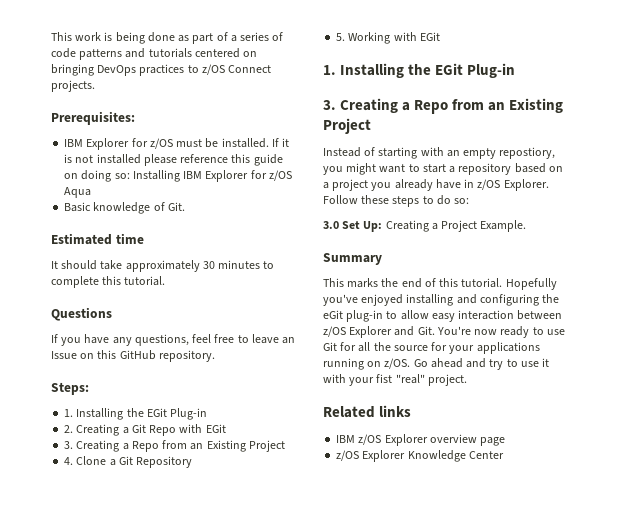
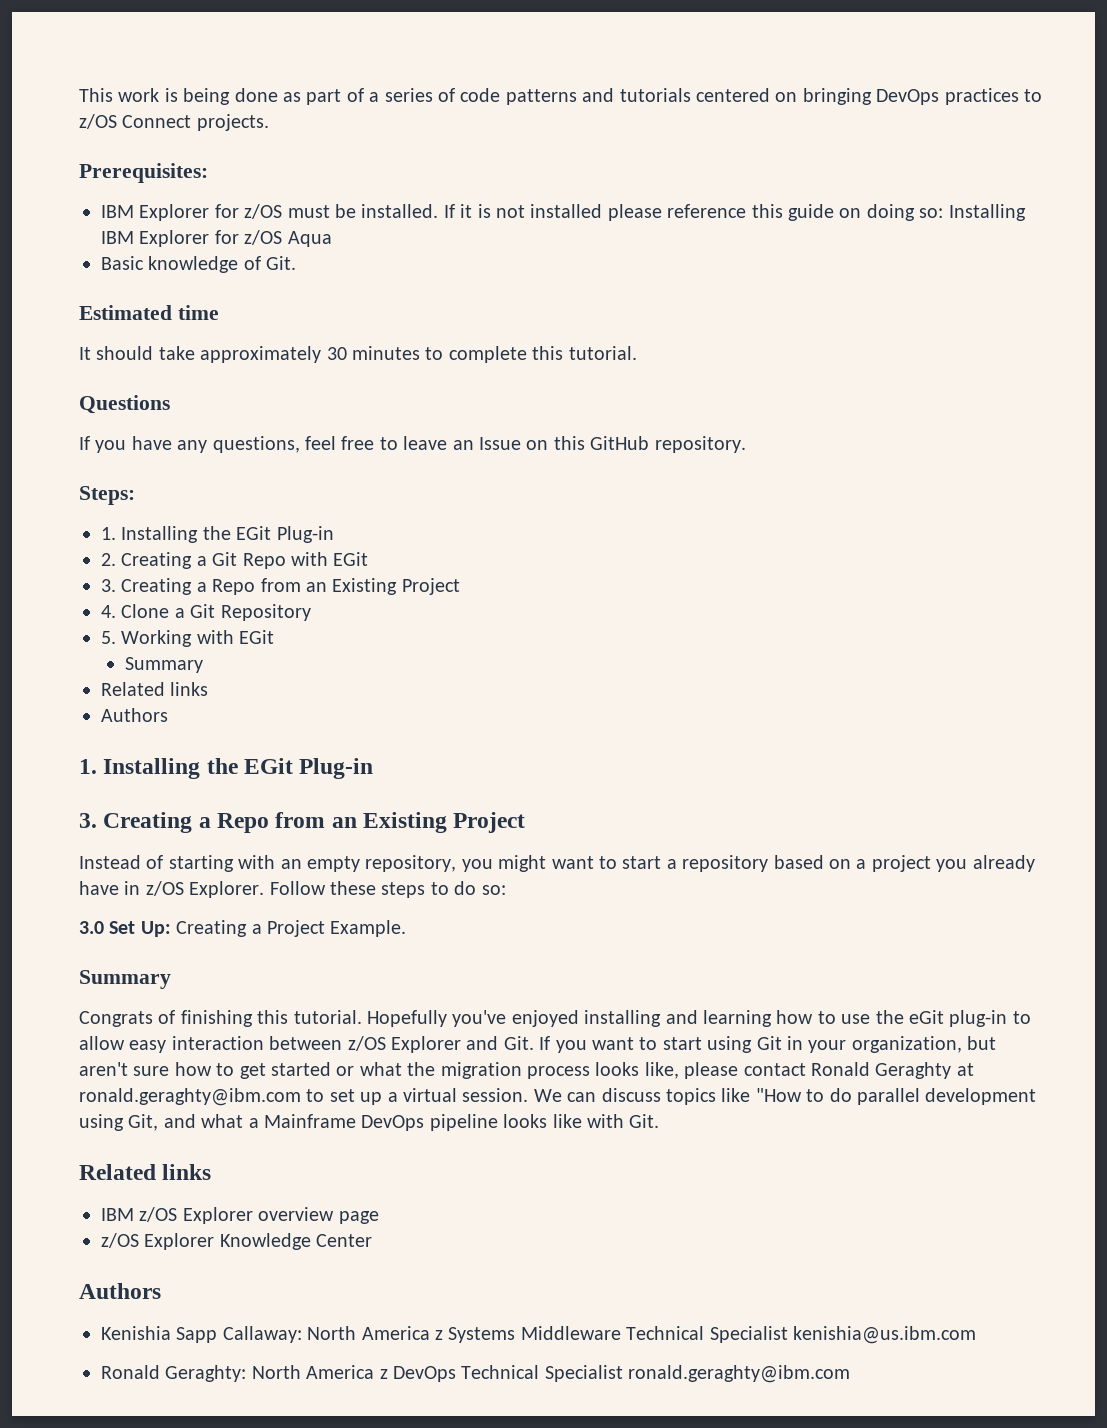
  5. Working with EGit
+ Summary
+ Related links
+ Authors
- Instead of starting with an empty repostiory, you might want to start a repository based on a project you already have in z/OS Explorer.
+ Instead of starting with an empty repository, you might want to start a repository based on a project you already have in z/OS Explorer.
- This marks the end of this tutorial.
+ Congrats of finishing this tutorial.
- Hopefully you've enjoyed installing and configuring the eGit plug-in to allow easy interaction between z/OS Explorer and Git. You're now ready to use Git for all the source for your applications running on z/OS. Go ahead and try to use it with your fist "real" project.
+ Hopefully you've enjoyed installing and learning how to use the eGit plug-in to allow easy interaction between z/OS Explorer and Git. If you want to start using Git in your organization, but aren't sure how to get started or what the migration process looks like, please contact Ronald Geraghty at ronald.geraghty@ibm.com to set up a virtual session. We can discuss topics like "How to do parallel development using Git, and what a Mainframe DevOps pipeline looks like with Git.
  z/OS Explorer Knowledge Center
+ Authors
+ Kenishia Sapp Callaway: North America z Systems Middleware Technical Specialist kenishia@us.ibm.com
+ Ronald Geraghty: North America z DevOps Technical Specialist ronald.geraghty@ibm.com

